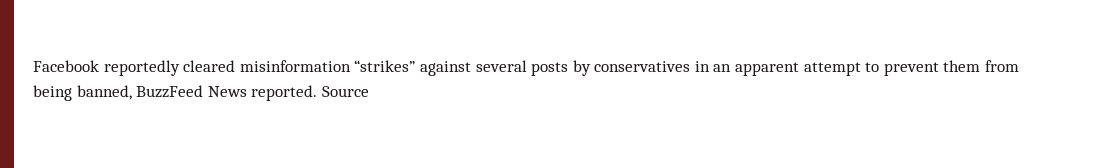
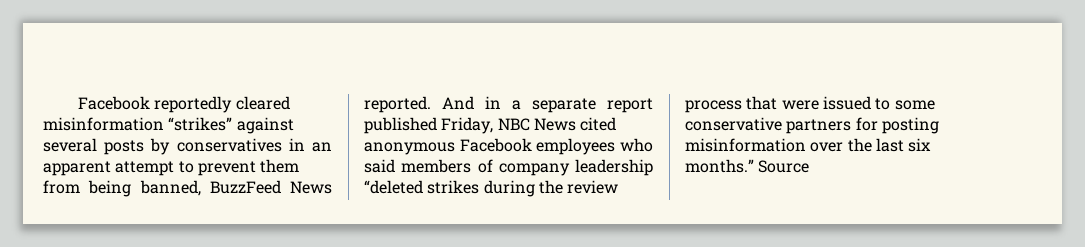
+ And in a separate report published Friday, NBC News cited anonymous Facebook employees who said members of company leadership “deleted strikes during the review process that were issued to some conservative partners for posting misinformation over the last six months.”

